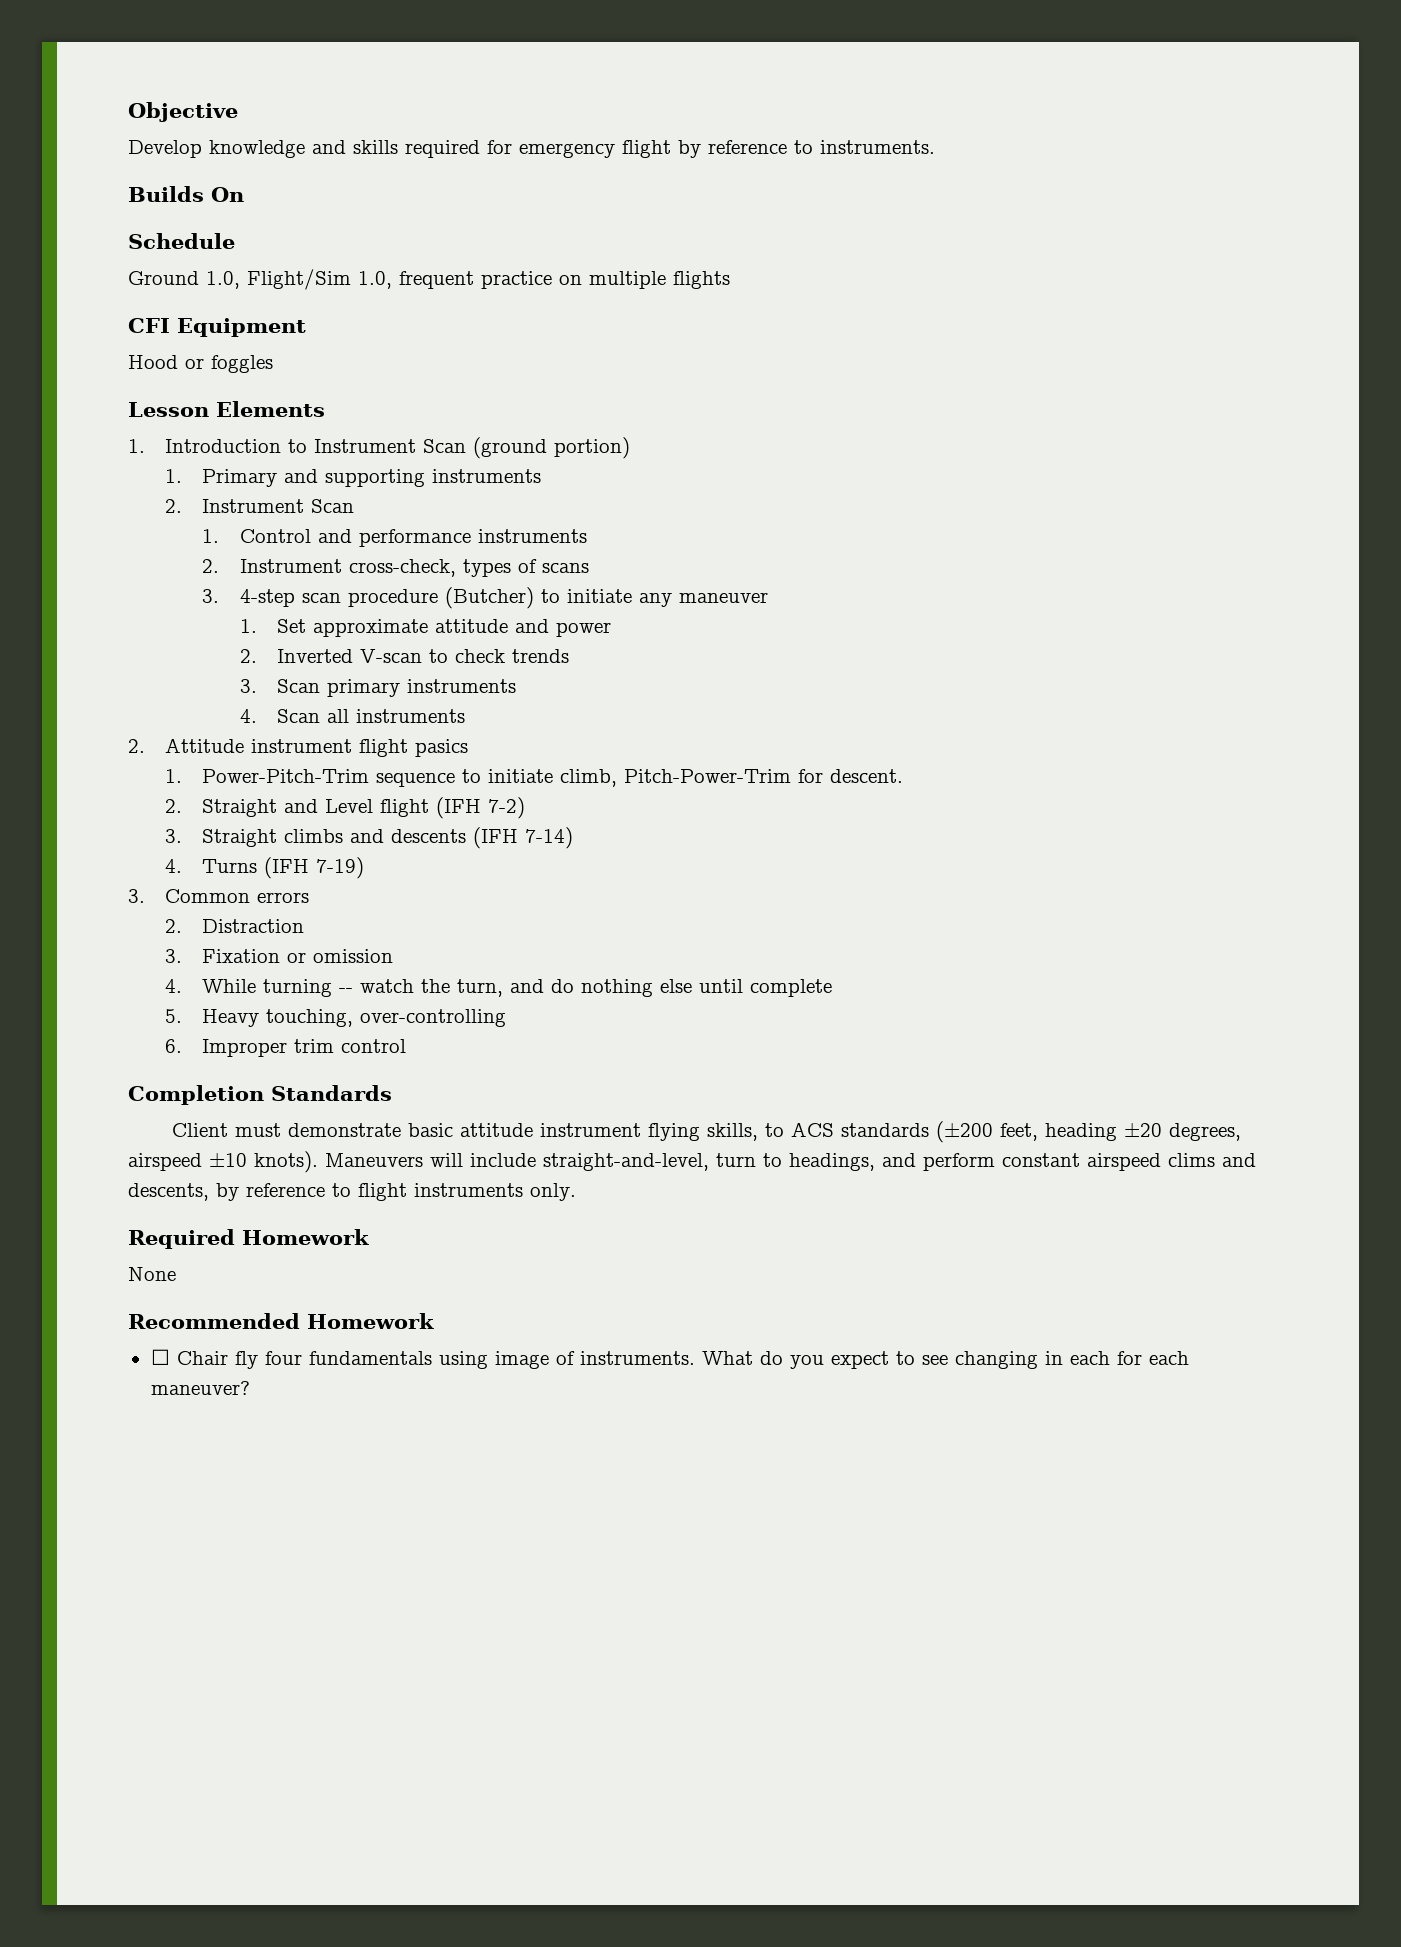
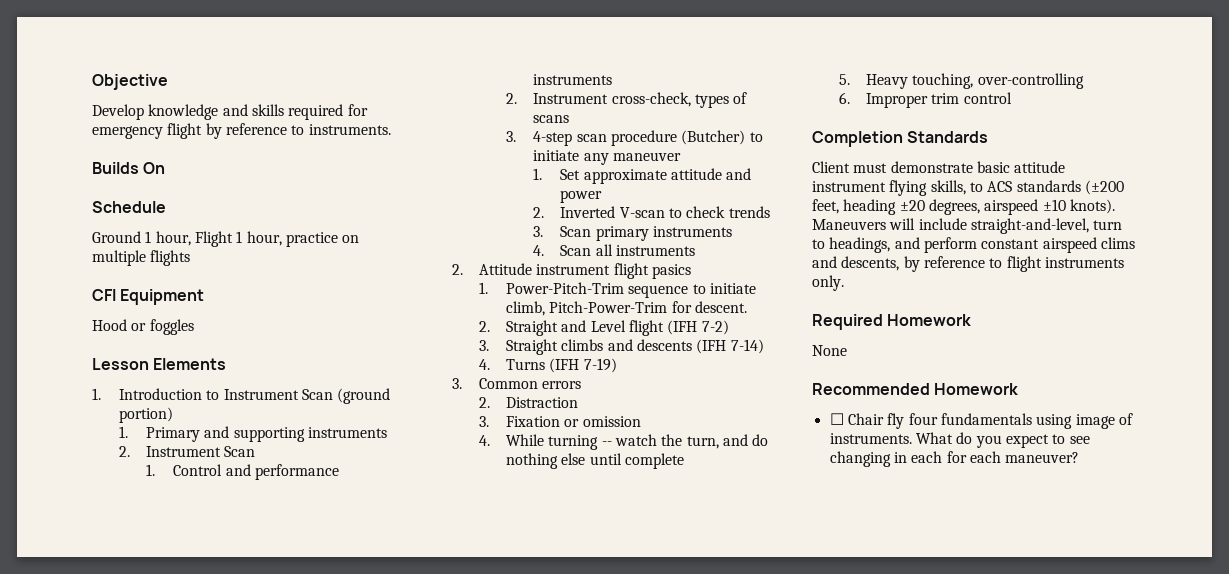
- Ground 1.0, Flight/Sim 1.0, frequent practice on multiple flights
+ Ground 1 hour, Flight 1 hour, practice on multiple flights

